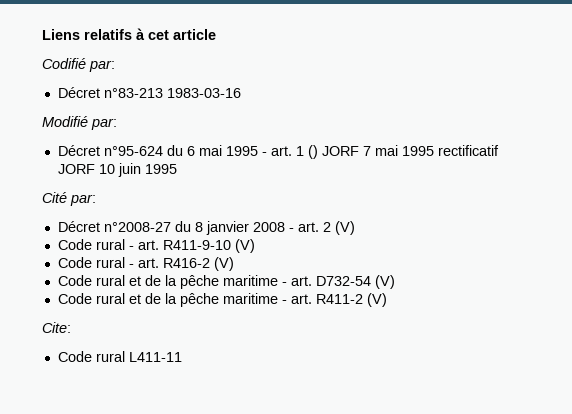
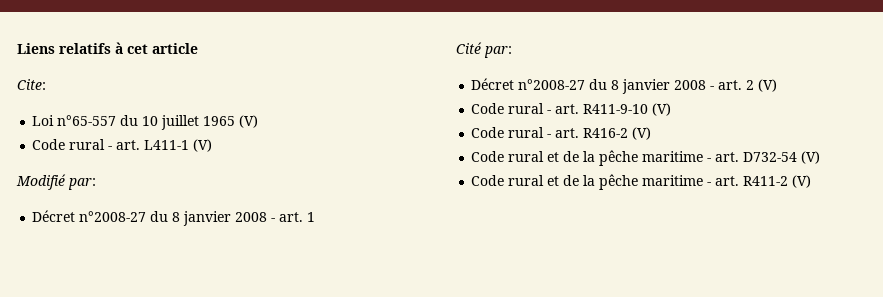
- Codifié par:
- Décret n°83-213 1983-03-16
+ Cite:
+ Loi n°65-557 du 10 juillet 1965 (V)
+ Code rural - art. L411-1 (V)
  Modifié par:
- Décret n°95-624 du 6 mai 1995 - art. 1 () JORF 7 mai 1995 rectificatif JORF 10 juin 1995
+ Décret n°2008-27 du 8 janvier 2008 - art. 1
- Cite:
- Code rural L411-11

